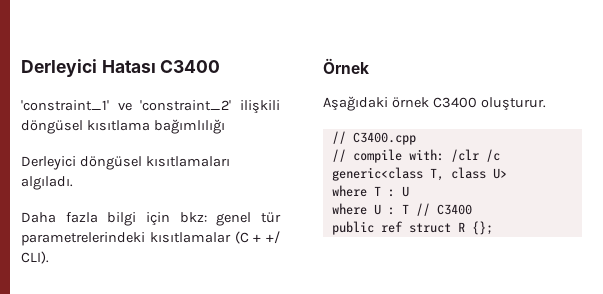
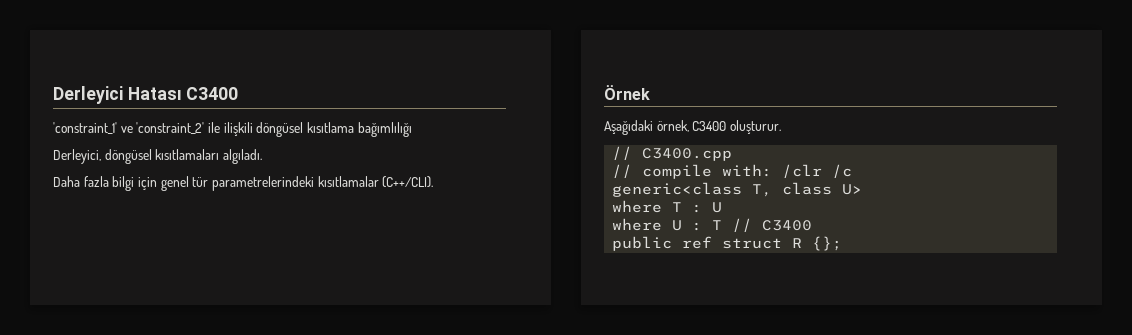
- 'constraint_1' ve 'constraint_2' ilişkili döngüsel kısıtlama bağımlılığı
+ 'constraint_1' ve 'constraint_2' ile ilişkili döngüsel kısıtlama bağımlılığı
- Derleyici döngüsel kısıtlamaları algıladı.
+ Derleyici, döngüsel kısıtlamaları algıladı.
- Daha fazla bilgi için bkz: genel tür parametrelerindeki kısıtlamalar (C + +/ CLI).
+ Daha fazla bilgi için genel tür parametrelerindeki kısıtlamalar (C++/CLI).
- Aşağıdaki örnek C3400 oluşturur.
+ Aşağıdaki örnek, C3400 oluşturur.

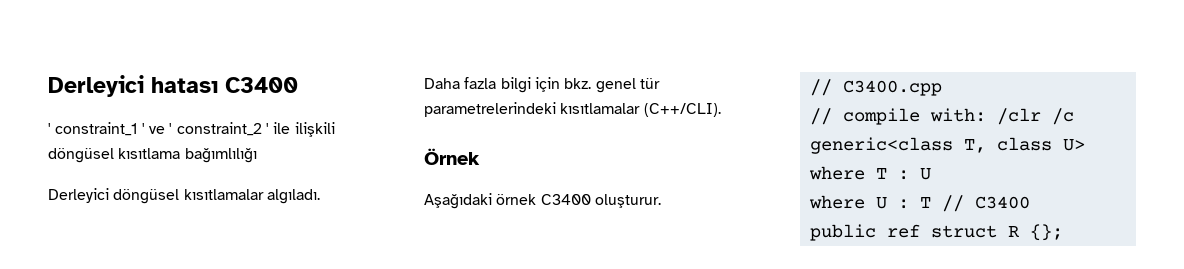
- Derleyici Hatası C3400
- 'constraint_1' ve 'constraint_2' ile ilişkili döngüsel kısıtlama bağımlılığı
+ Derleyici hatası C3400
+ ' constraint_1 ' ve ' constraint_2 ' ile ilişkili döngüsel kısıtlama bağımlılığı
- Derleyici, döngüsel kısıtlamaları algıladı.
+ Derleyici döngüsel kısıtlamalar algıladı.
- Daha fazla bilgi için genel tür parametrelerindeki kısıtlamalar (C++/CLI).
+ Daha fazla bilgi için bkz. genel tür parametrelerindeki kısıtlamalar (C++/CLI).
- Aşağıdaki örnek, C3400 oluşturur.
+ Aşağıdaki örnek C3400 oluşturur.

